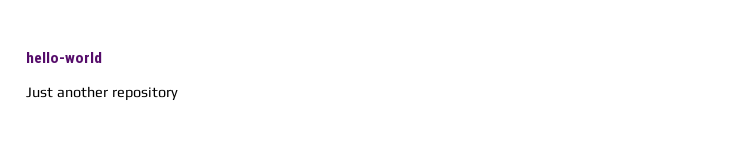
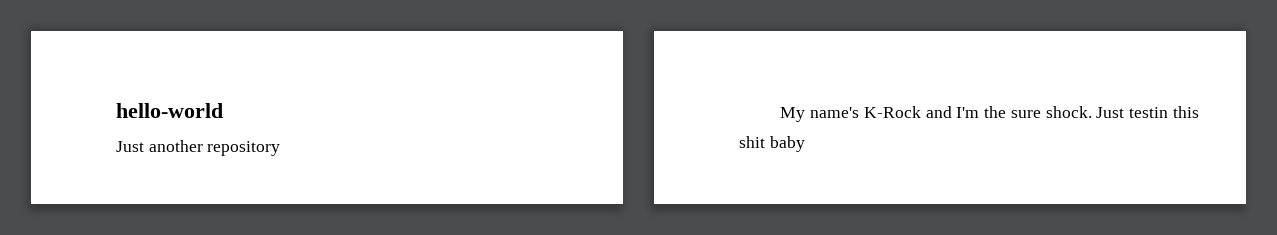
+ My name's K-Rock and I'm the sure shock. Just testin this shit baby

